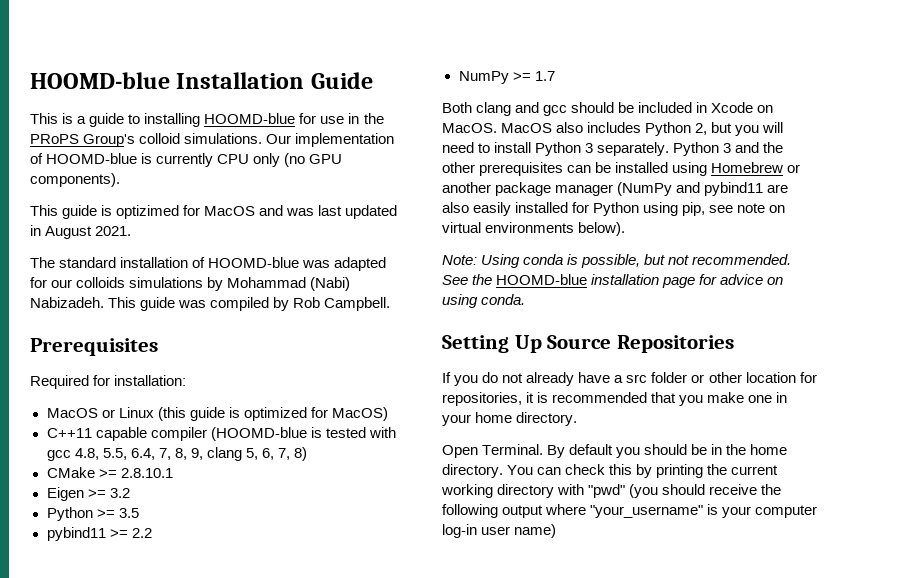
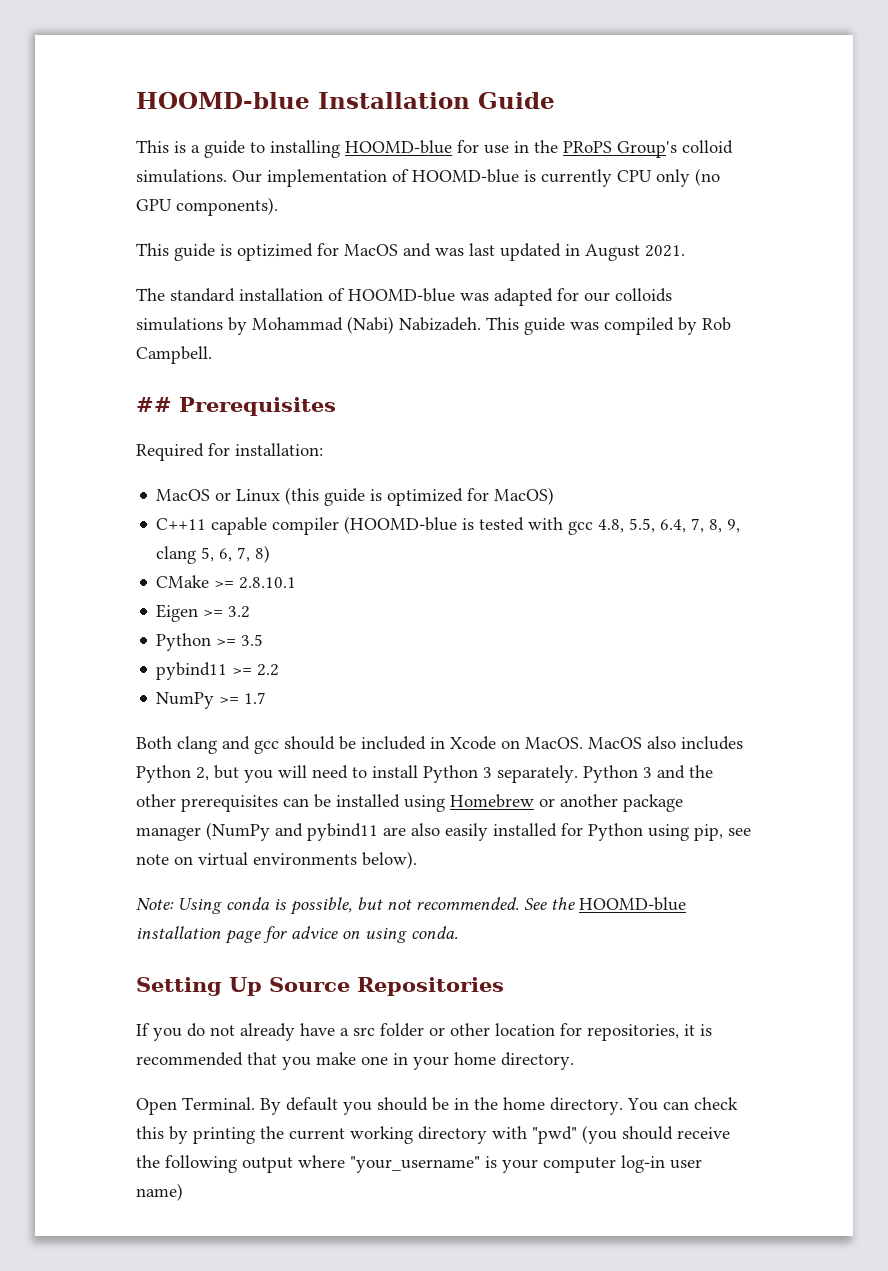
- Prerequisites
+ ## Prerequisites

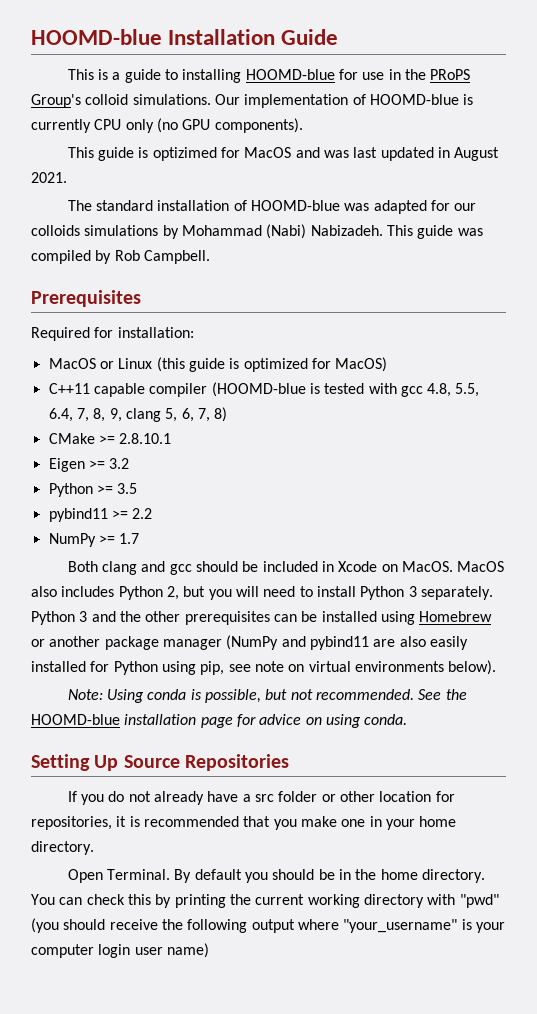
- ## Prerequisites
+ Prerequisites
- You can check this by printing the current working directory with "pwd" (you should receive the following output where "your_username" is your computer log-in user name)
+ You can check this by printing the current working directory with "pwd" (you should receive the following output where "your_username" is your computer login user name)

